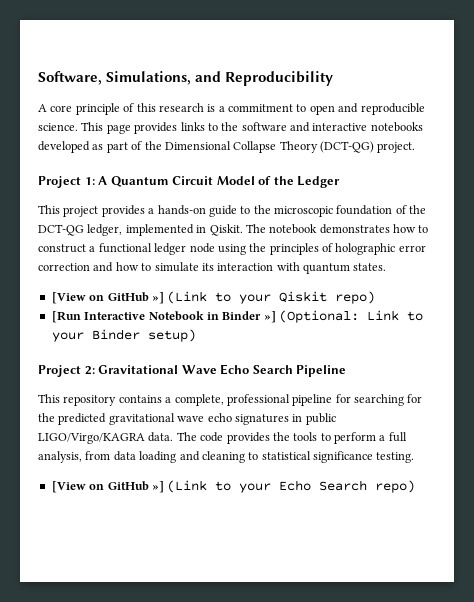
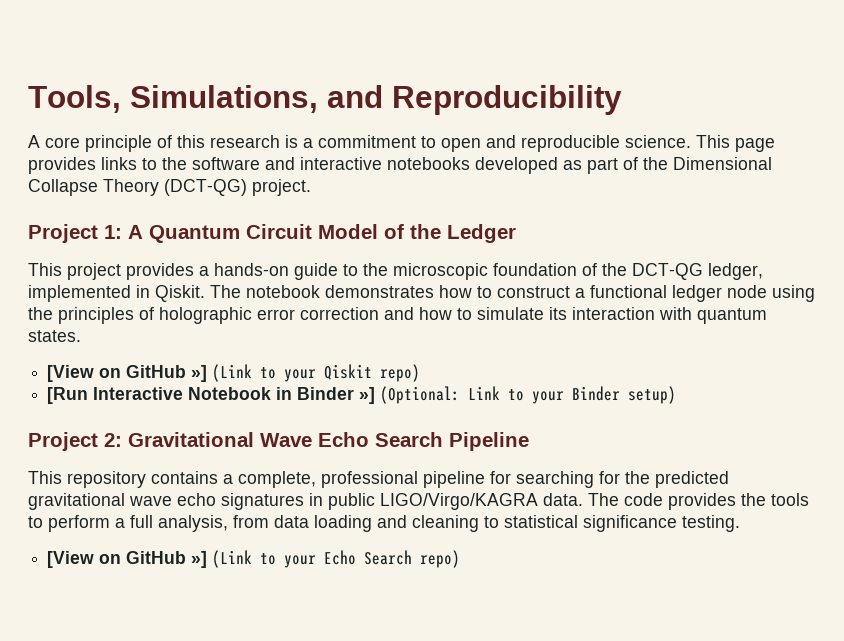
- Software, Simulations, and Reproducibility
+ Tools, Simulations, and Reproducibility

